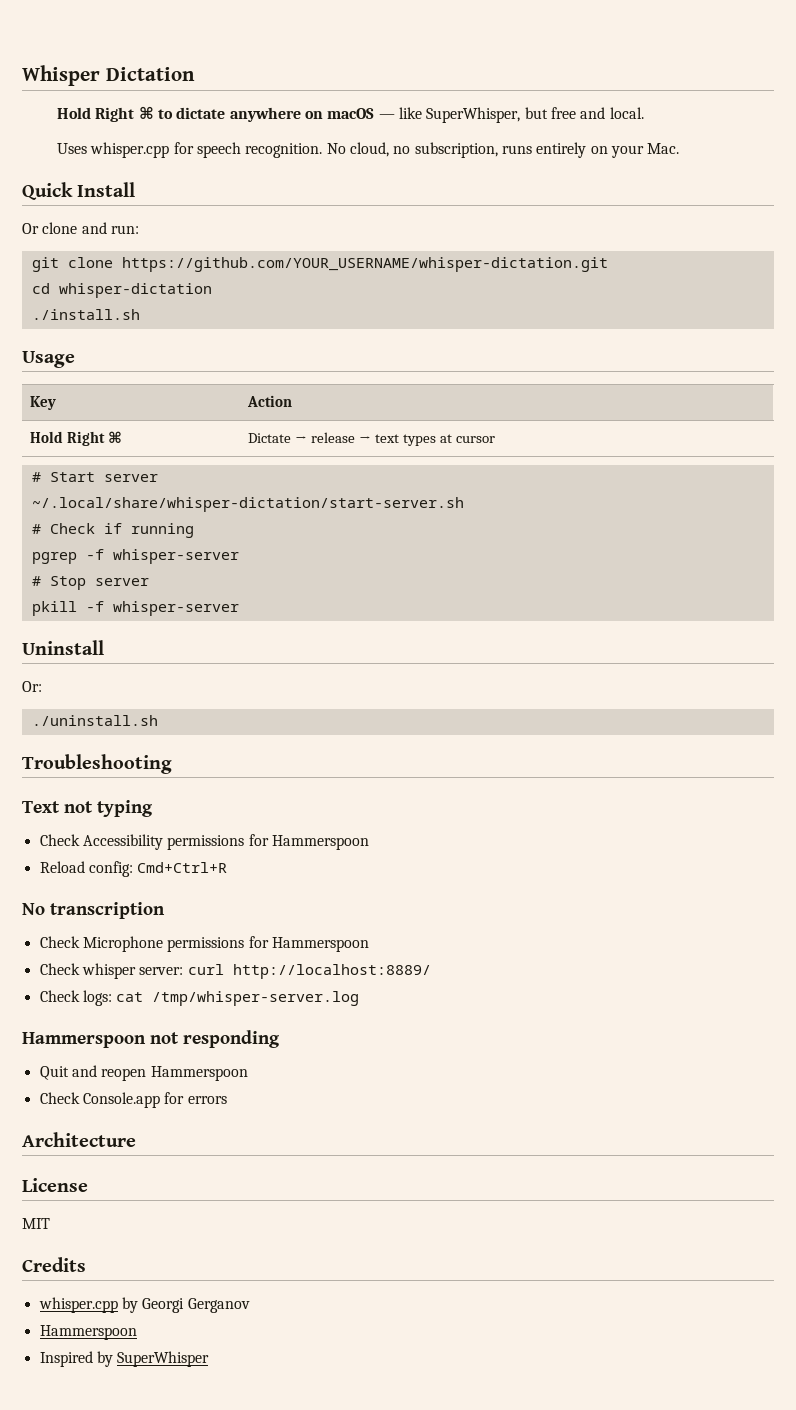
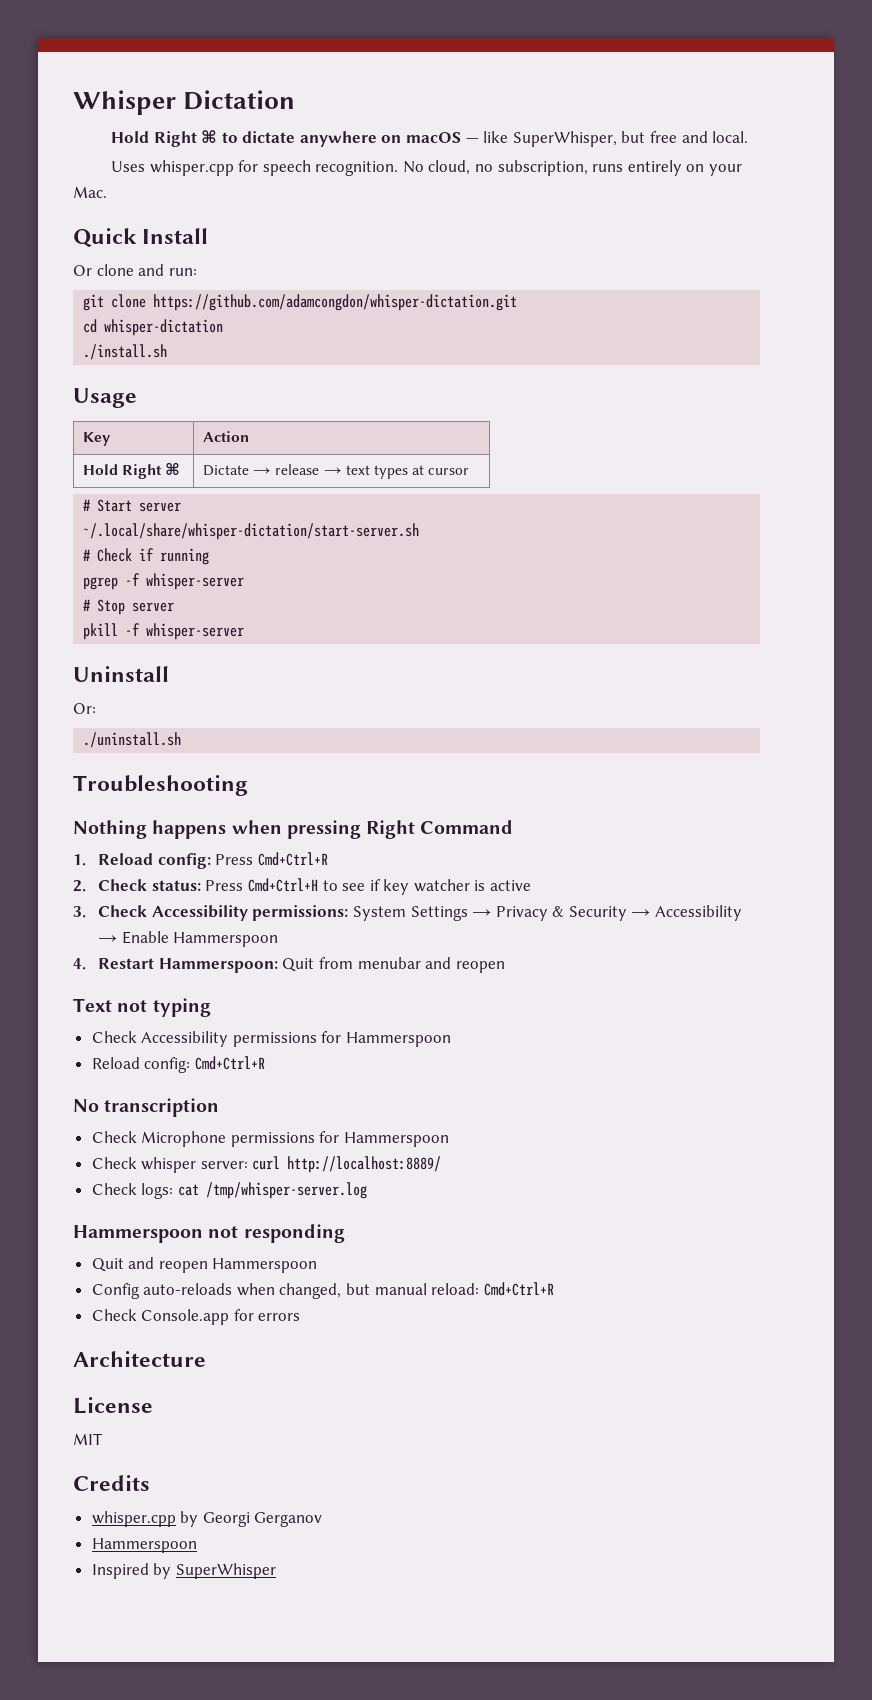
- git clone https://github.com/YOUR_USERNAME/whisper-dictation.git
+ git clone https://github.com/adamcongdon/whisper-dictation.git
+ Nothing happens when pressing Right Command
+ 1. Reload config: Press Cmd+Ctrl+R
+ 2. Check status: Press Cmd+Ctrl+H to see if key watcher is active
+ 3. Check Accessibility permissions: System Settings → Privacy & Security → Accessibility → Enable Hammerspoon
+ 4. Restart Hammerspoon: Quit from menubar and reopen
+ Config auto-reloads when changed, but manual reload: Cmd+Ctrl+R

